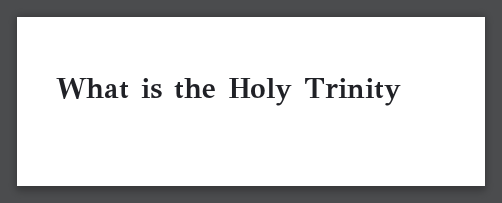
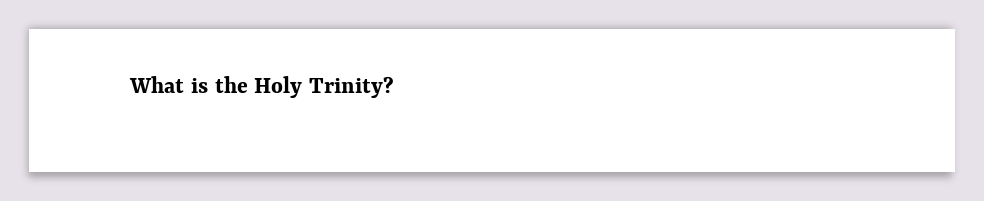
- What is the Holy Trinity
+ What is the Holy Trinity?

